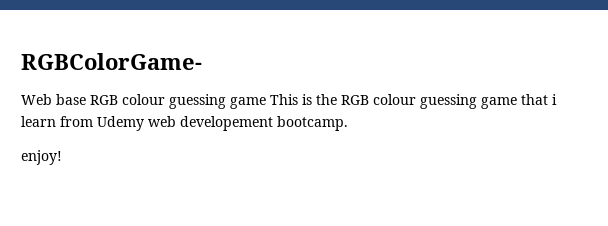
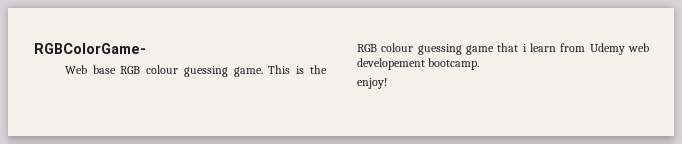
- Web base RGB colour guessing game This is the RGB colour guessing game that i learn from Udemy web developement bootcamp.
+ Web base RGB colour guessing game. This is the RGB colour guessing game that i learn from Udemy web developement bootcamp.

